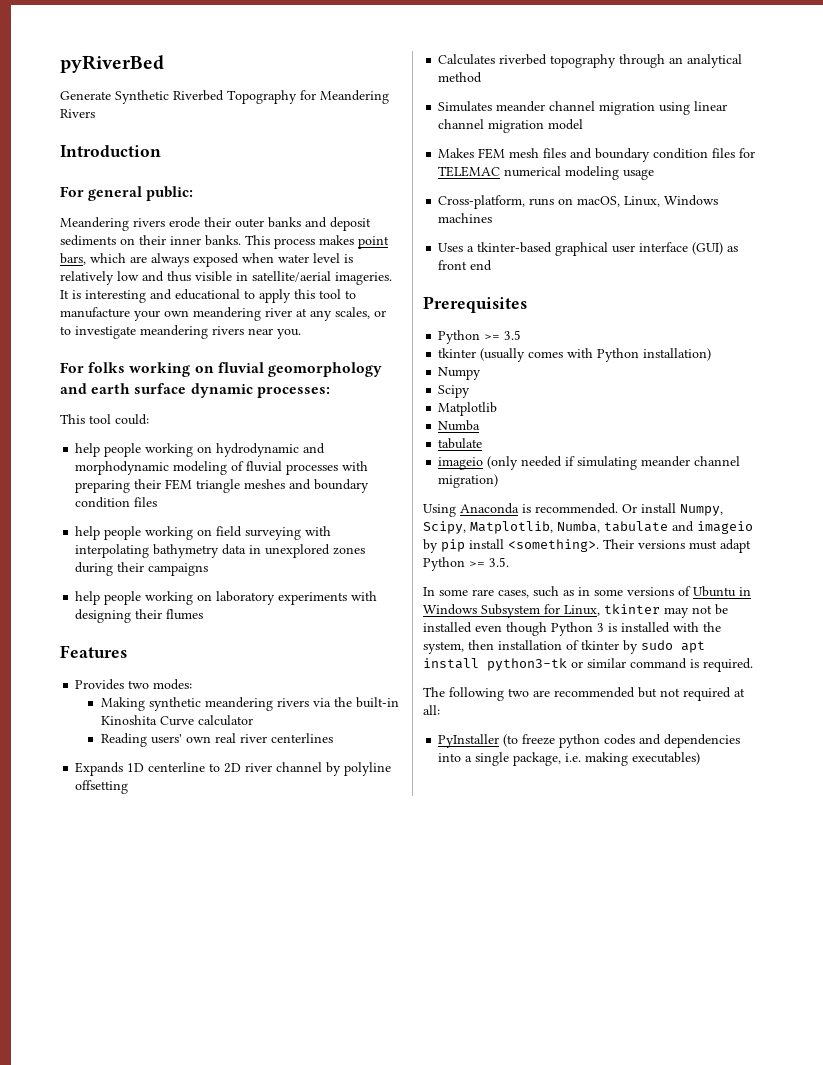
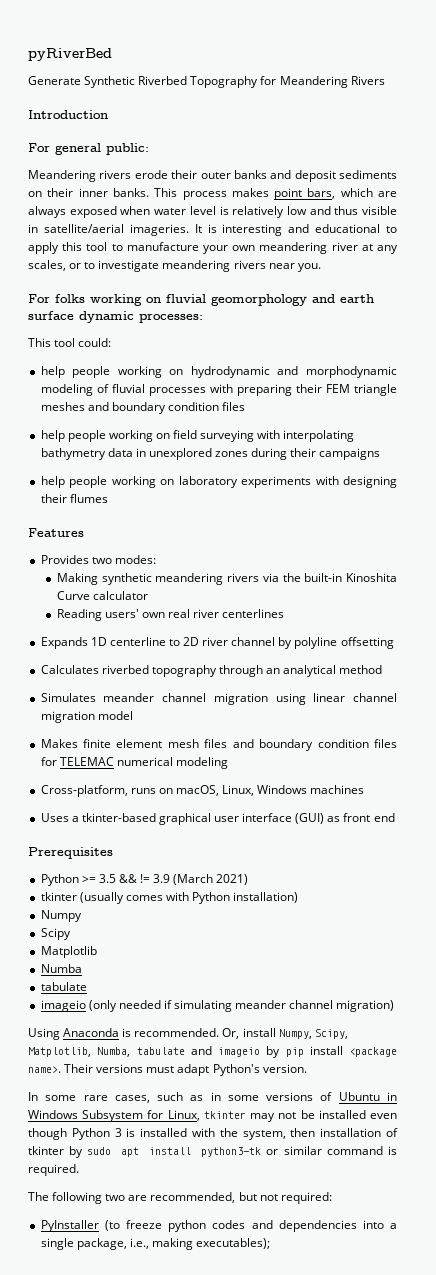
- Makes FEM mesh files and boundary condition files for TELEMAC numerical modeling usage
+ Makes finite element mesh files and boundary condition files for TELEMAC numerical modeling
- Python >= 3.5
+ Python >= 3.5 && != 3.9 (March 2021)
- Or install Numpy, Scipy, Matplotlib, Numba, tabulate and imageio by pip install <something>.
+ Or, install Numpy, Scipy, Matplotlib, Numba, tabulate and imageio by pip install <package name>.
- Their versions must adapt Python >= 3.5.
+ Their versions must adapt Python's version.
- The following two are recommended but not required at all:
+ The following two are recommended, but not required:
- PyInstaller (to freeze python codes and dependencies into a single package, i.e. making executables)
+ PyInstaller (to freeze python codes and dependencies into a single package, i.e., making executables);

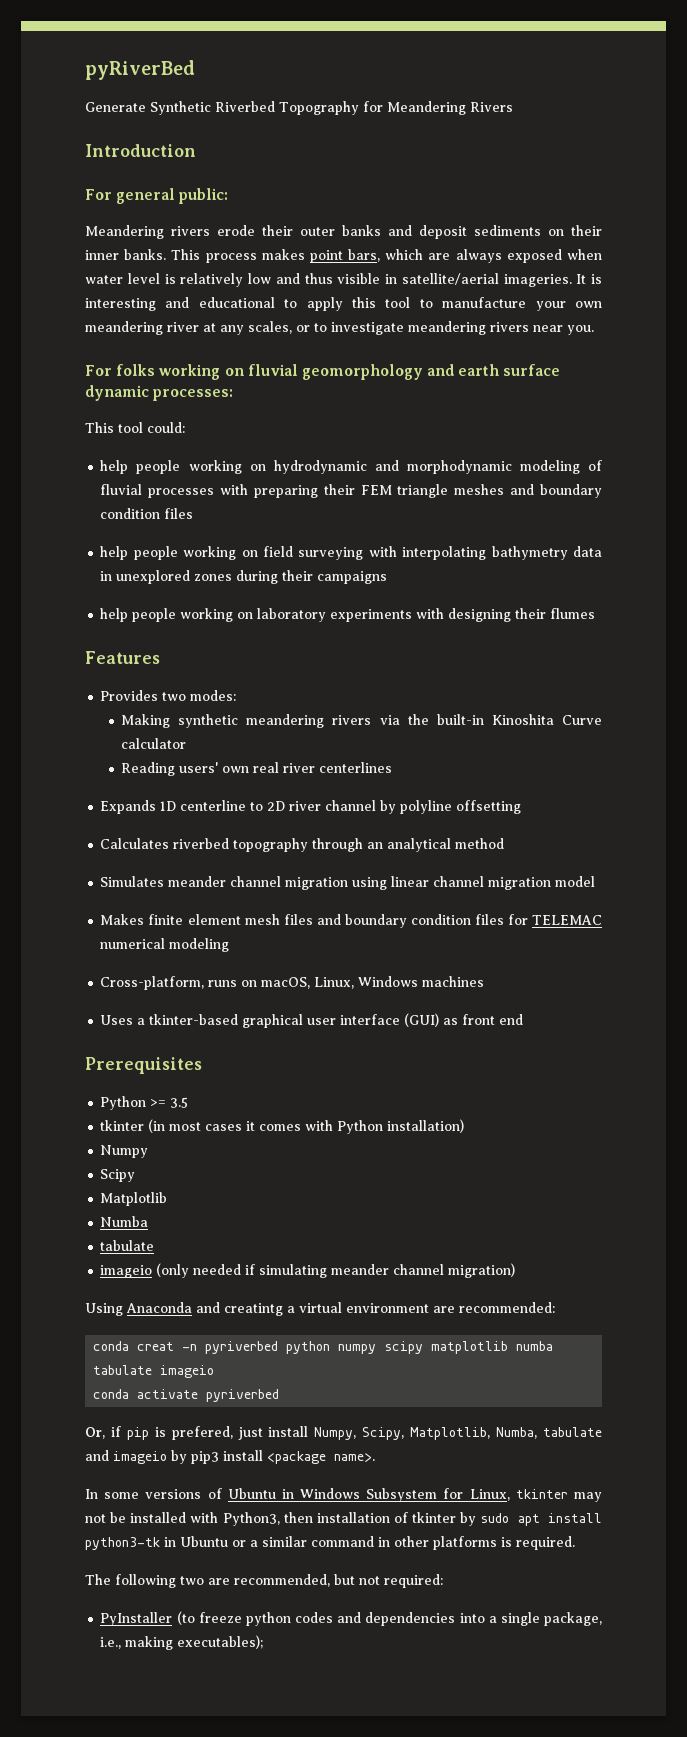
- Python >= 3.5 && != 3.9 (March 2021)
- tkinter (usually comes with Python installation)
+ Python >= 3.5
+ tkinter (in most cases it comes with Python installation)
- Using Anaconda is recommended. Or, install Numpy, Scipy, Matplotlib, Numba, tabulate and imageio by pip install <package name>. Their versions must adapt Python's version.
- In some rare cases, such as in some versions of Ubuntu in Windows Subsystem for Linux, tkinter may not be installed even though Python 3 is installed with the system, then installation of tkinter by sudo apt install python3-tk or similar command is required.
+ Using Anaconda and creatintg a virtual environment are recommended:
+ conda creat -n pyriverbed python numpy scipy matplotlib numba tabulate imageio
+ conda activate pyriverbed
+ Or, if pip is prefered, just install Numpy, Scipy, Matplotlib, Numba, tabulate and imageio by pip3 install <package name>.
+ In some versions of Ubuntu in Windows Subsystem for Linux, tkinter may not be installed with Python3, then installation of tkinter by sudo apt install python3-tk in Ubuntu or a similar command in other platforms is required.

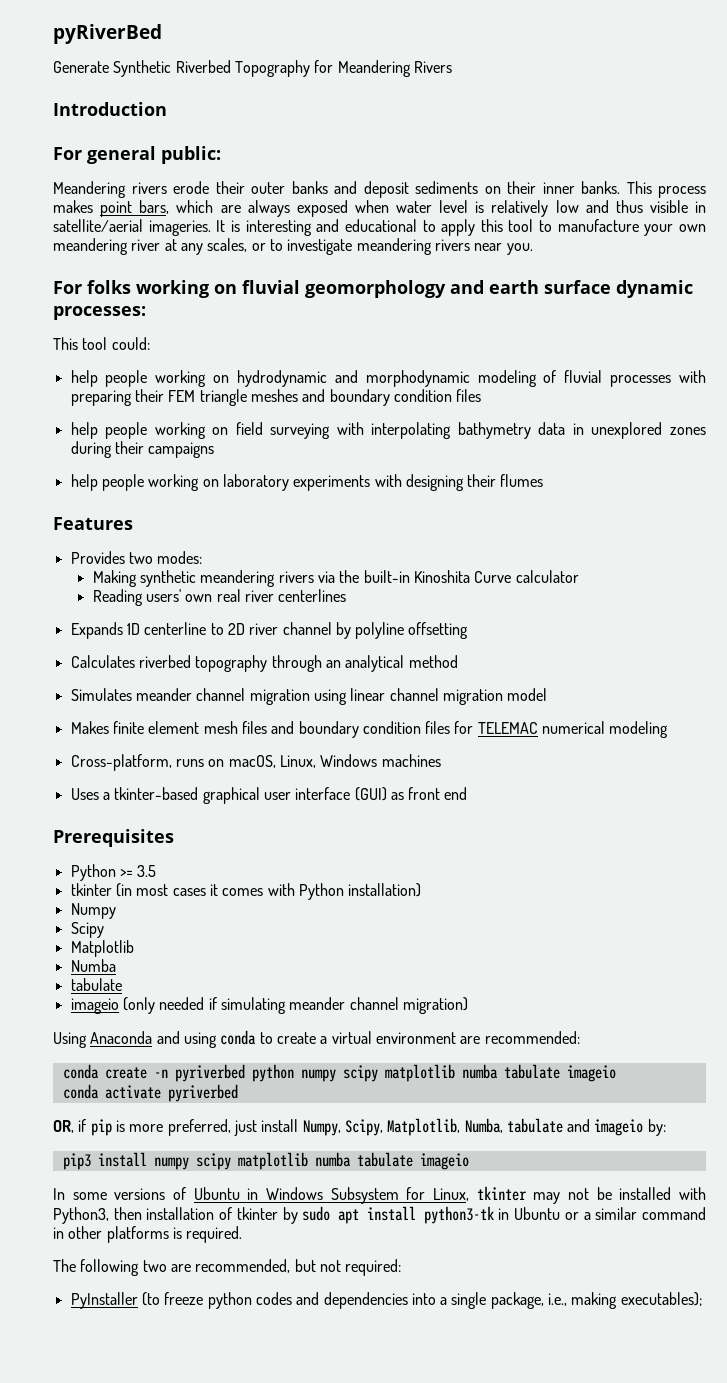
- Using Anaconda and creatintg a virtual environment are recommended:
+ Using Anaconda and using conda to create a virtual environment are recommended:
- conda creat -n pyriverbed python numpy scipy matplotlib numba tabulate imageio
+ conda create -n pyriverbed python numpy scipy matplotlib numba tabulate imageio
- Or, if pip is prefered, just install Numpy, Scipy, Matplotlib, Numba, tabulate and imageio by pip3 install <package name>.
+ OR, if pip is more preferred, just install Numpy, Scipy, Matplotlib, Numba, tabulate and imageio by:
+ pip3 install numpy scipy matplotlib numba tabulate imageio

